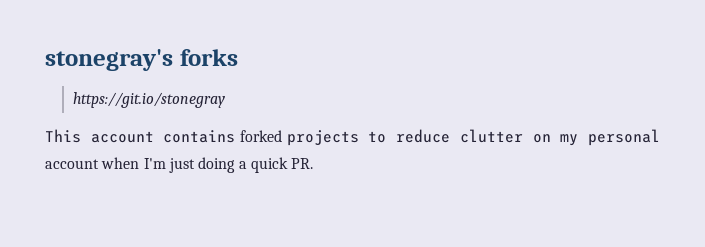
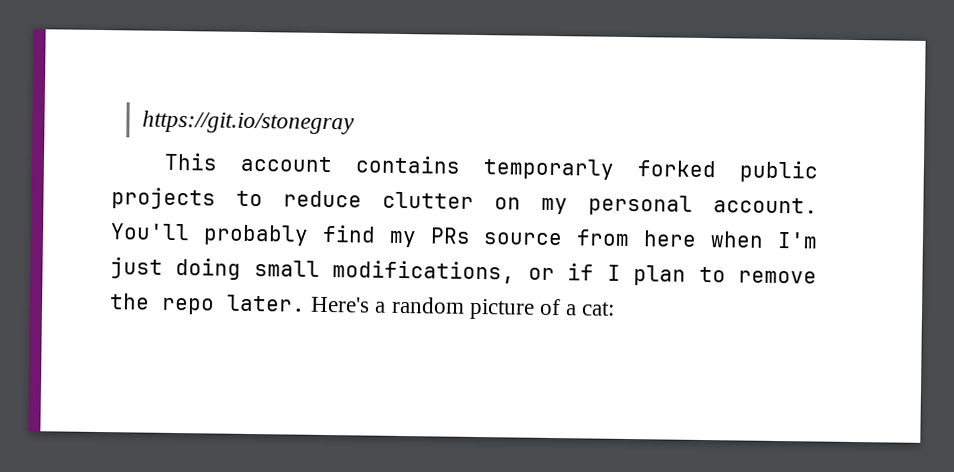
- stonegray's forks
- This account contains forked projects to reduce clutter on my personal account when I'm just doing a quick PR.
+ This account contains temporarly forked public projects to reduce clutter on my personal account. You'll probably find my PRs source from here when I'm just doing small modifications, or if I plan to remove the repo later. Here's a random picture of a cat:

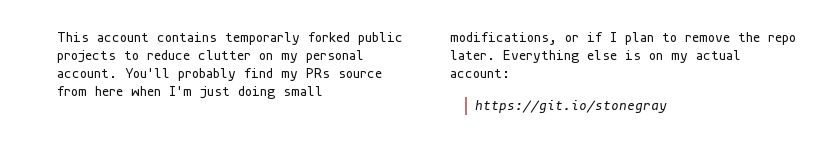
- https://git.io/stonegray
- Here's a random picture of a cat:
+ Everything else is on my actual account:
+ https://git.io/stonegray

